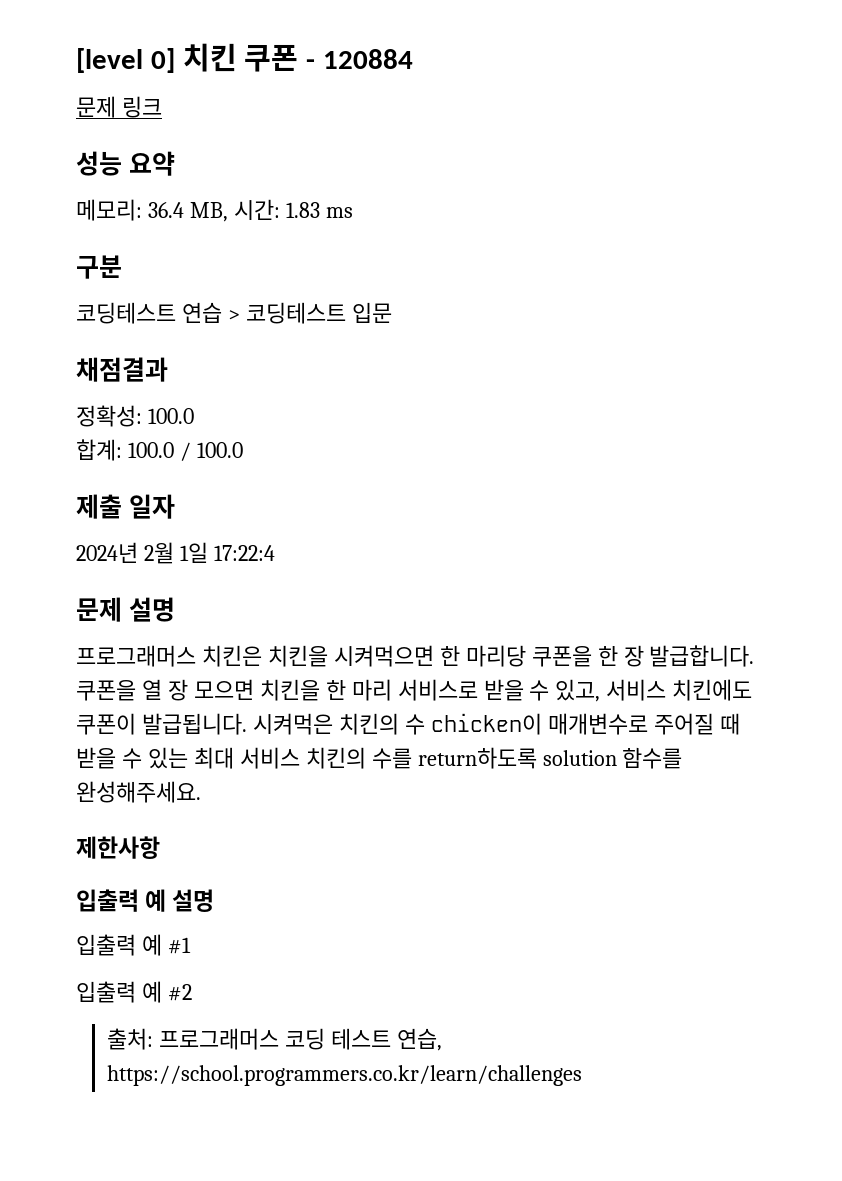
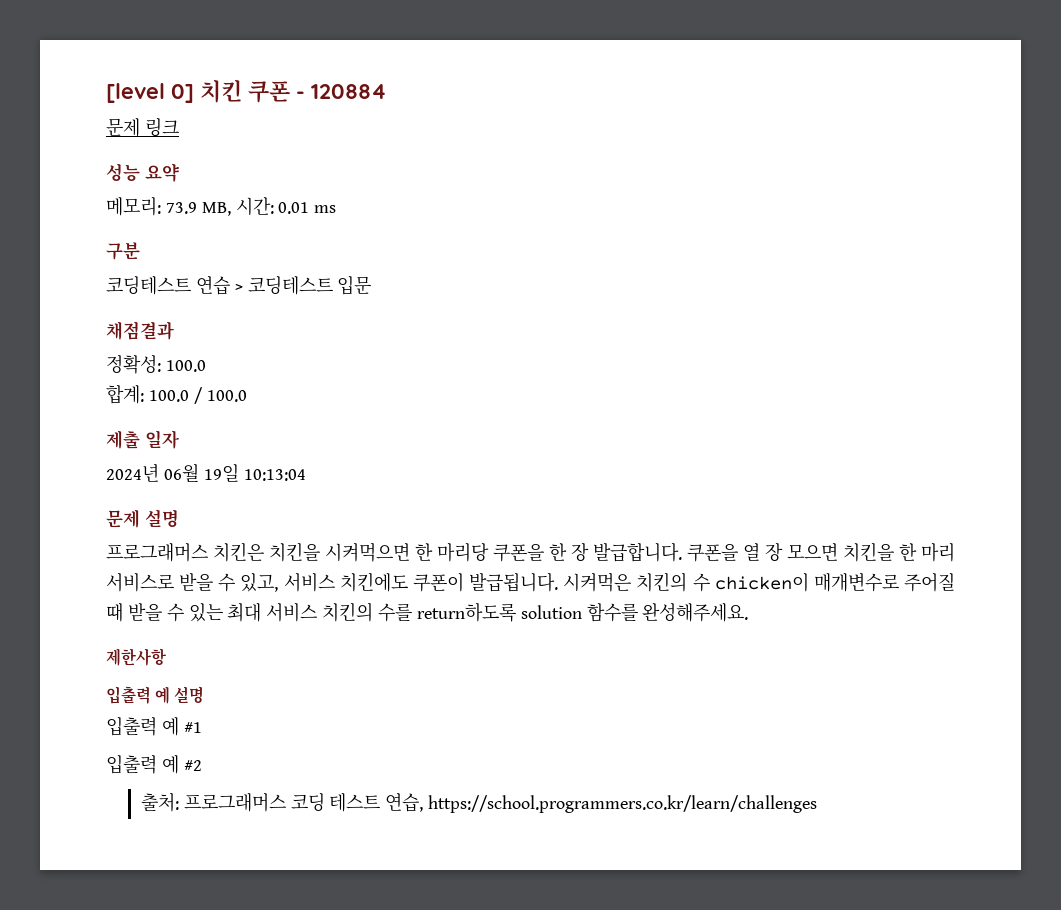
- 메모리: 36.4 MB, 시간: 1.83 ms
+ 메모리: 73.9 MB, 시간: 0.01 ms
- 2024년 2월 1일 17:22:4
+ 2024년 06월 19일 10:13:04

